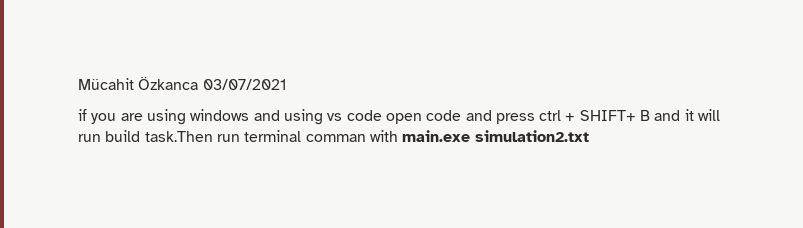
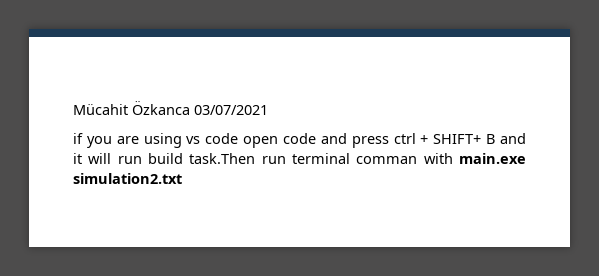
- if you are using windows and using vs code open code and press ctrl + SHIFT+ B and it will run build task.Then run terminal comman with main.exe simulation2.txt
+ if you are using vs code open code and press ctrl + SHIFT+ B and it will run build task.Then run terminal comman with main.exe simulation2.txt

